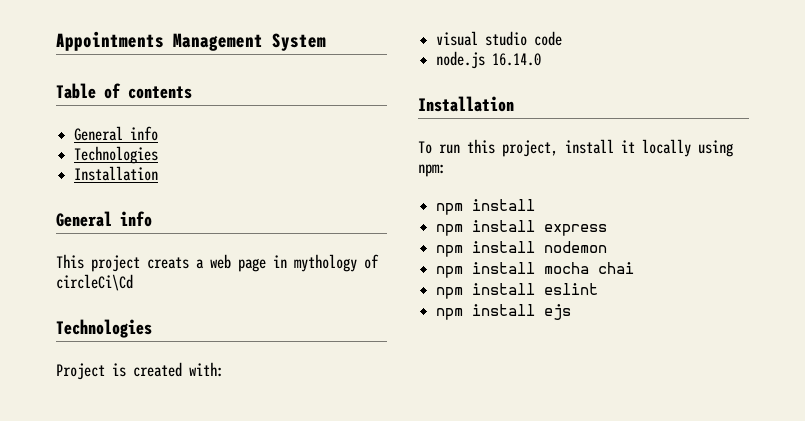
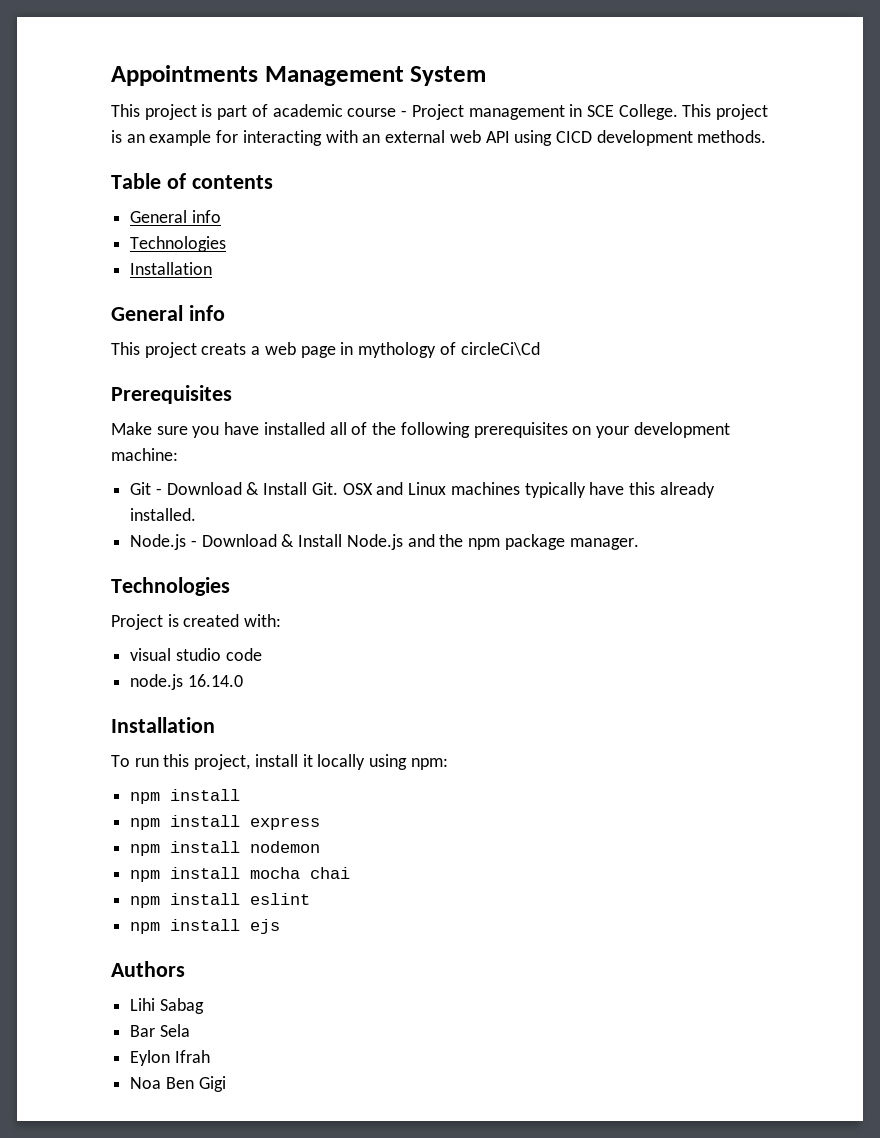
+ This project is part of academic course - Project management in SCE College. This project is an example for interacting with an external web API using CICD development methods.
+ Prerequisites
+ Make sure you have installed all of the following prerequisites on your development machine:
+ Git - Download & Install Git. OSX and Linux machines typically have this already installed.
+ Node.js - Download & Install Node.js and the npm package manager.
+ Authors
+ Lihi Sabag
+ Bar Sela
+ Eylon Ifrah
+ Noa Ben Gigi

